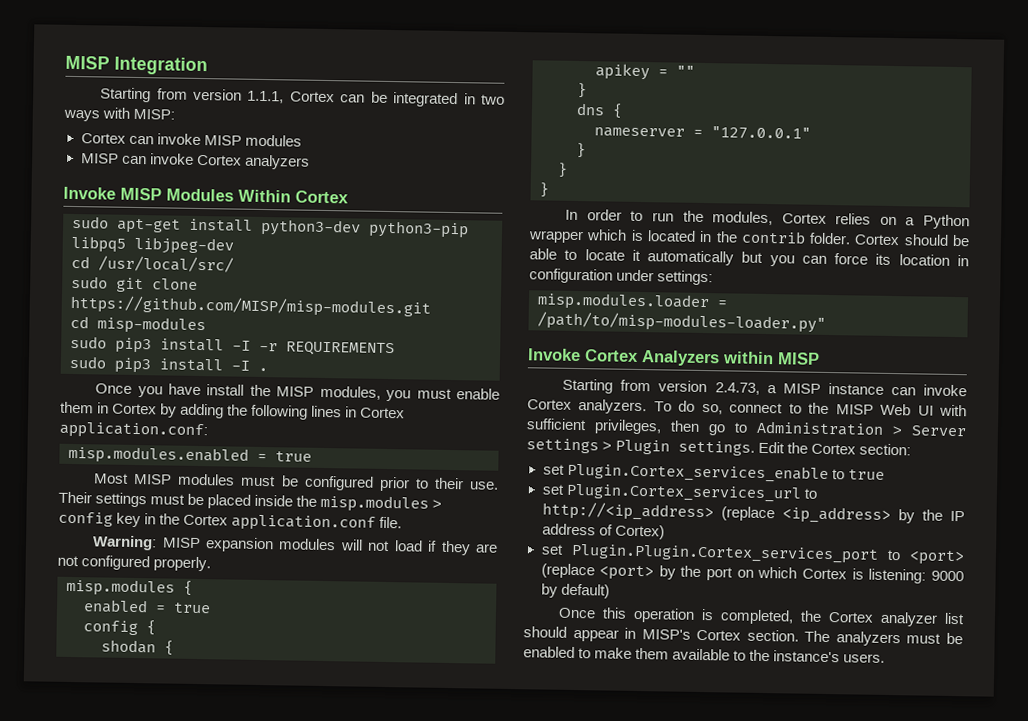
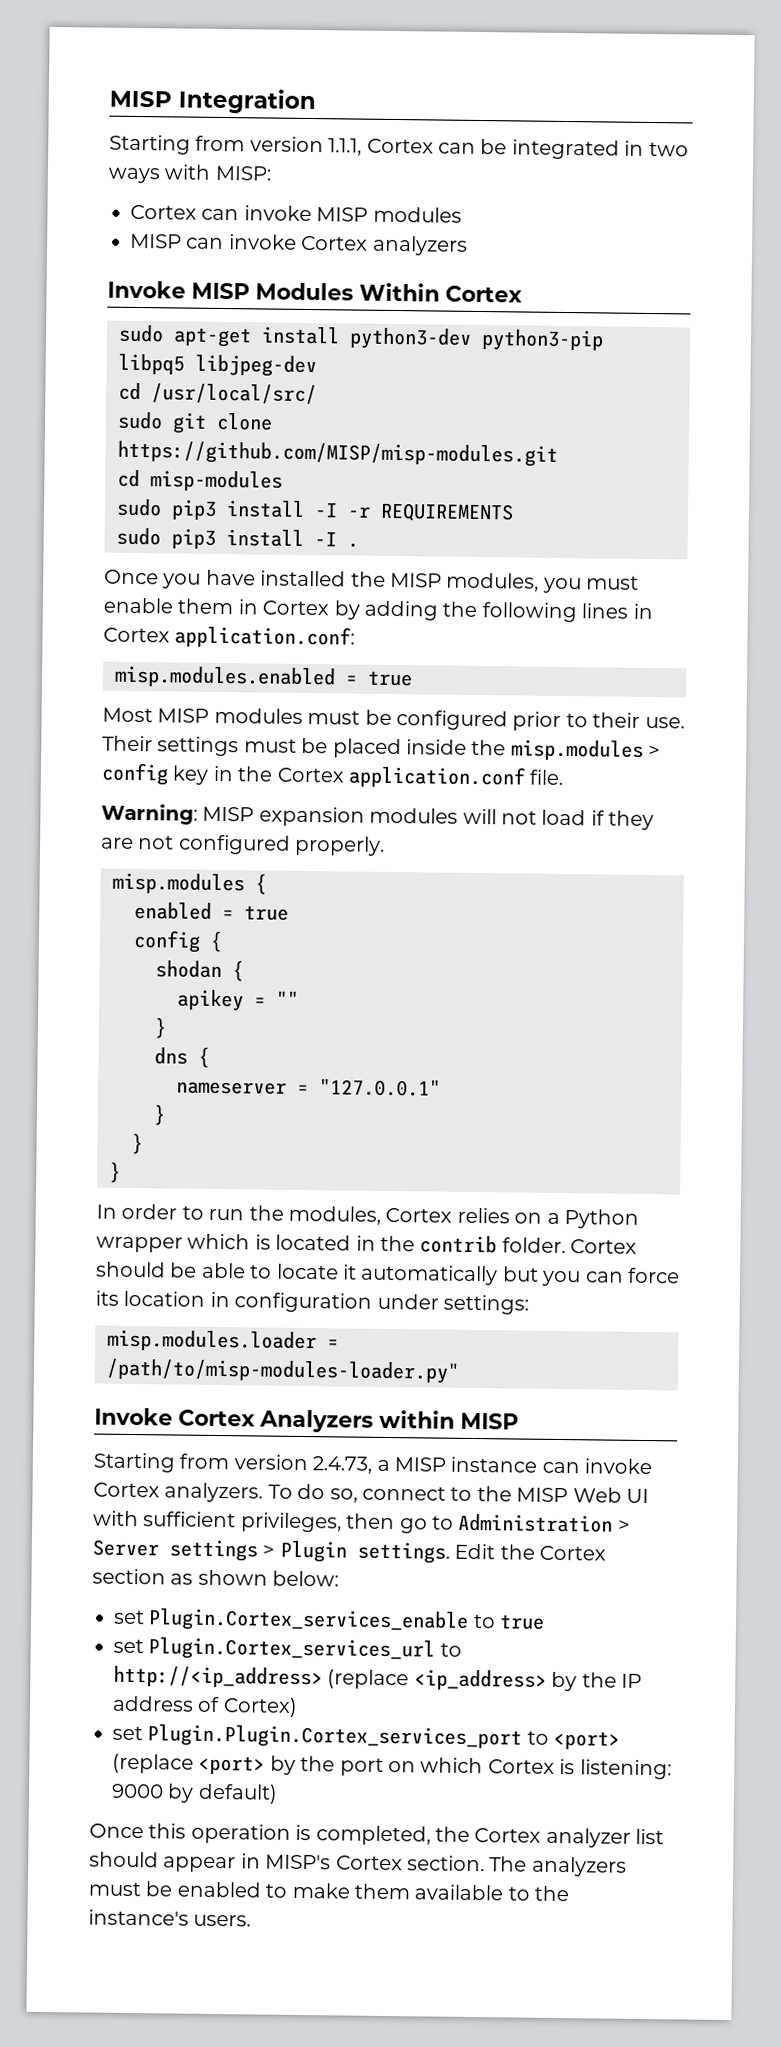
- Once you have install the MISP modules, you must enable them in Cortex by adding the following lines in Cortex application.conf:
+ Once you have installed the MISP modules, you must enable them in Cortex by adding the following lines in Cortex application.conf:
- Edit the Cortex section:
+ Edit the Cortex section as shown below:

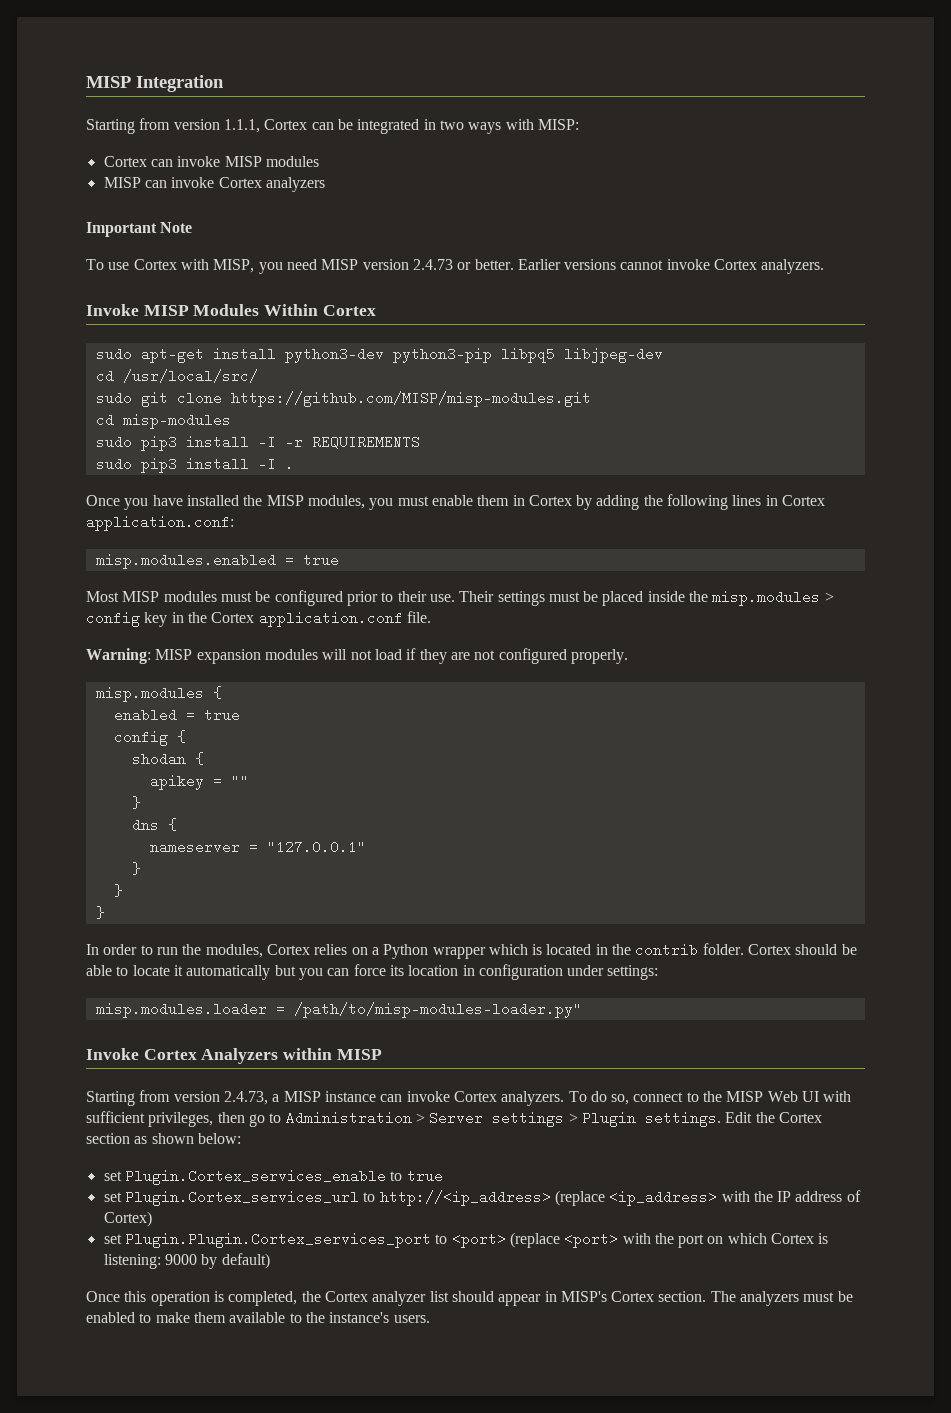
+ Important Note
+ To use Cortex with MISP, you need MISP version 2.4.73 or better. Earlier versions cannot invoke Cortex analyzers.
- set Plugin.Cortex_services_url to http://<ip_address> (replace <ip_address> by the IP address of Cortex)
+ set Plugin.Cortex_services_url to http://<ip_address> (replace <ip_address> with the IP address of Cortex)
- set Plugin.Plugin.Cortex_services_port to <port> (replace <port> by the port on which Cortex is listening: 9000 by default)
+ set Plugin.Plugin.Cortex_services_port to <port> (replace <port> with the port on which Cortex is listening: 9000 by default)

